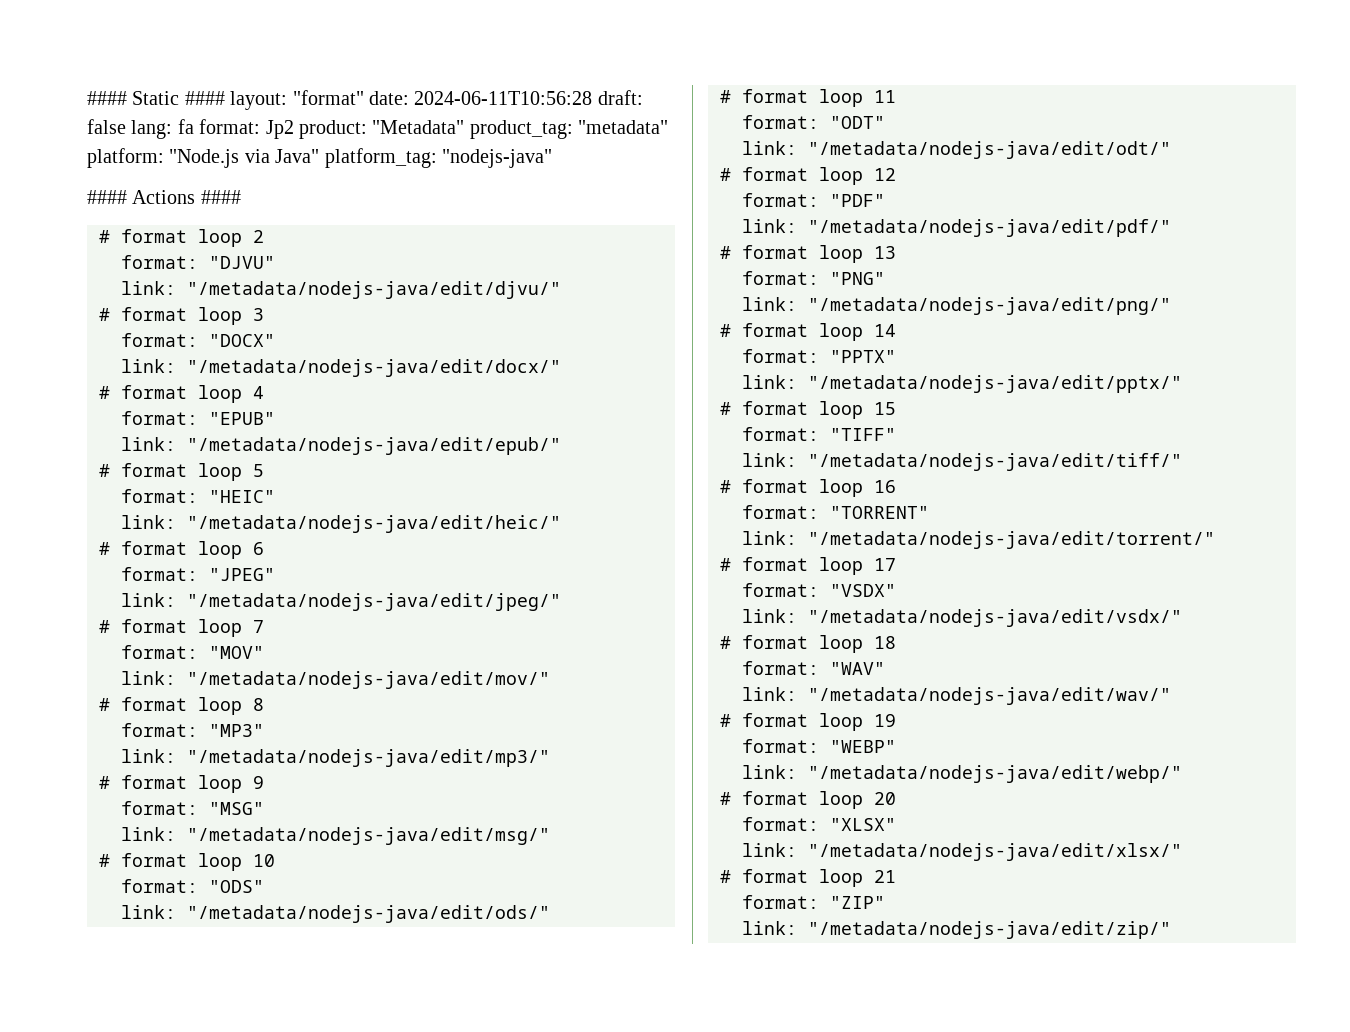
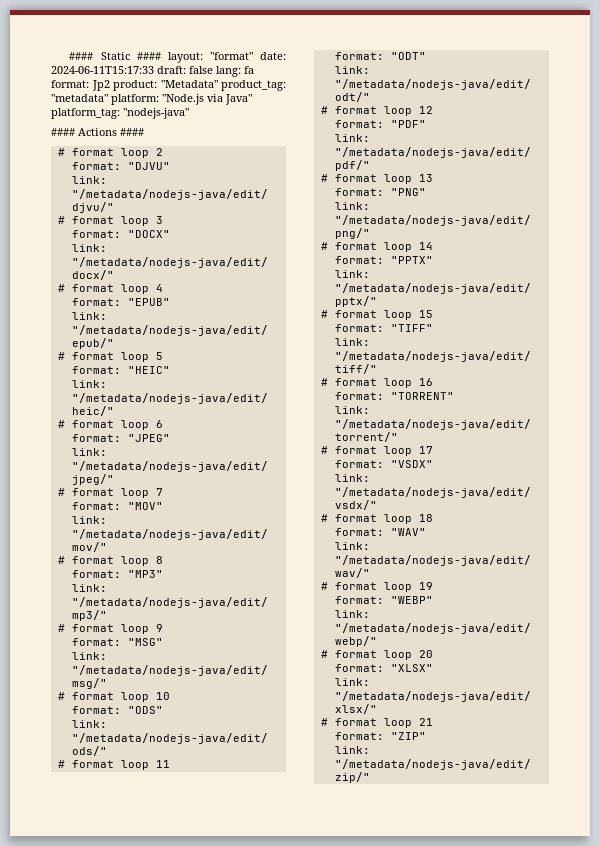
- #### Static #### layout: "format" date: 2024-06-11T10:56:28 draft: false lang: fa format: Jp2 product: "Metadata" product_tag: "metadata" platform: "Node.js via Java" platform_tag: "nodejs-java"
+ #### Static #### layout: "format" date: 2024-06-11T15:17:33 draft: false lang: fa format: Jp2 product: "Metadata" product_tag: "metadata" platform: "Node.js via Java" platform_tag: "nodejs-java"

